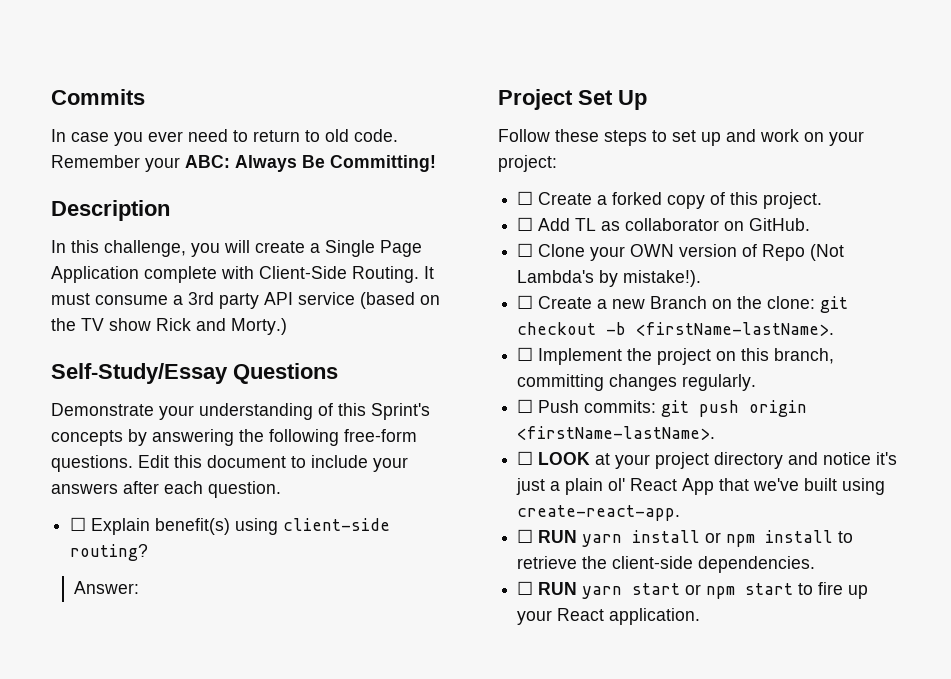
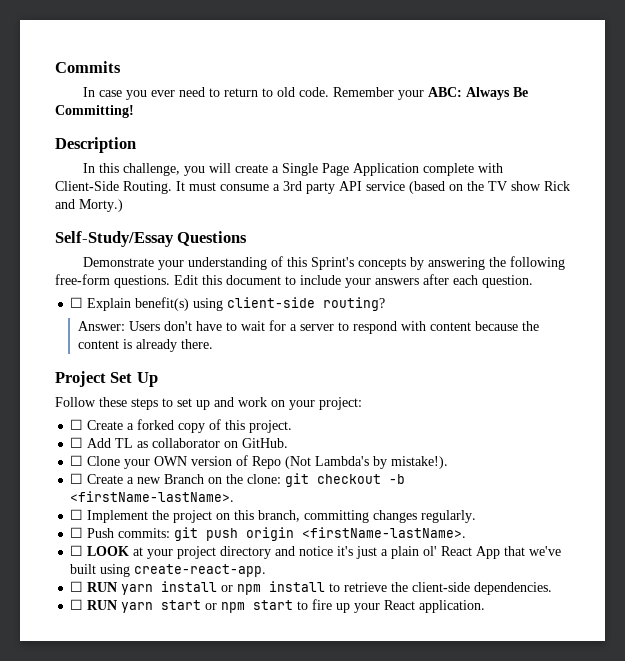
- Answer:
+ Answer: Users don't have to wait for a server to respond with content because the content is already there.

